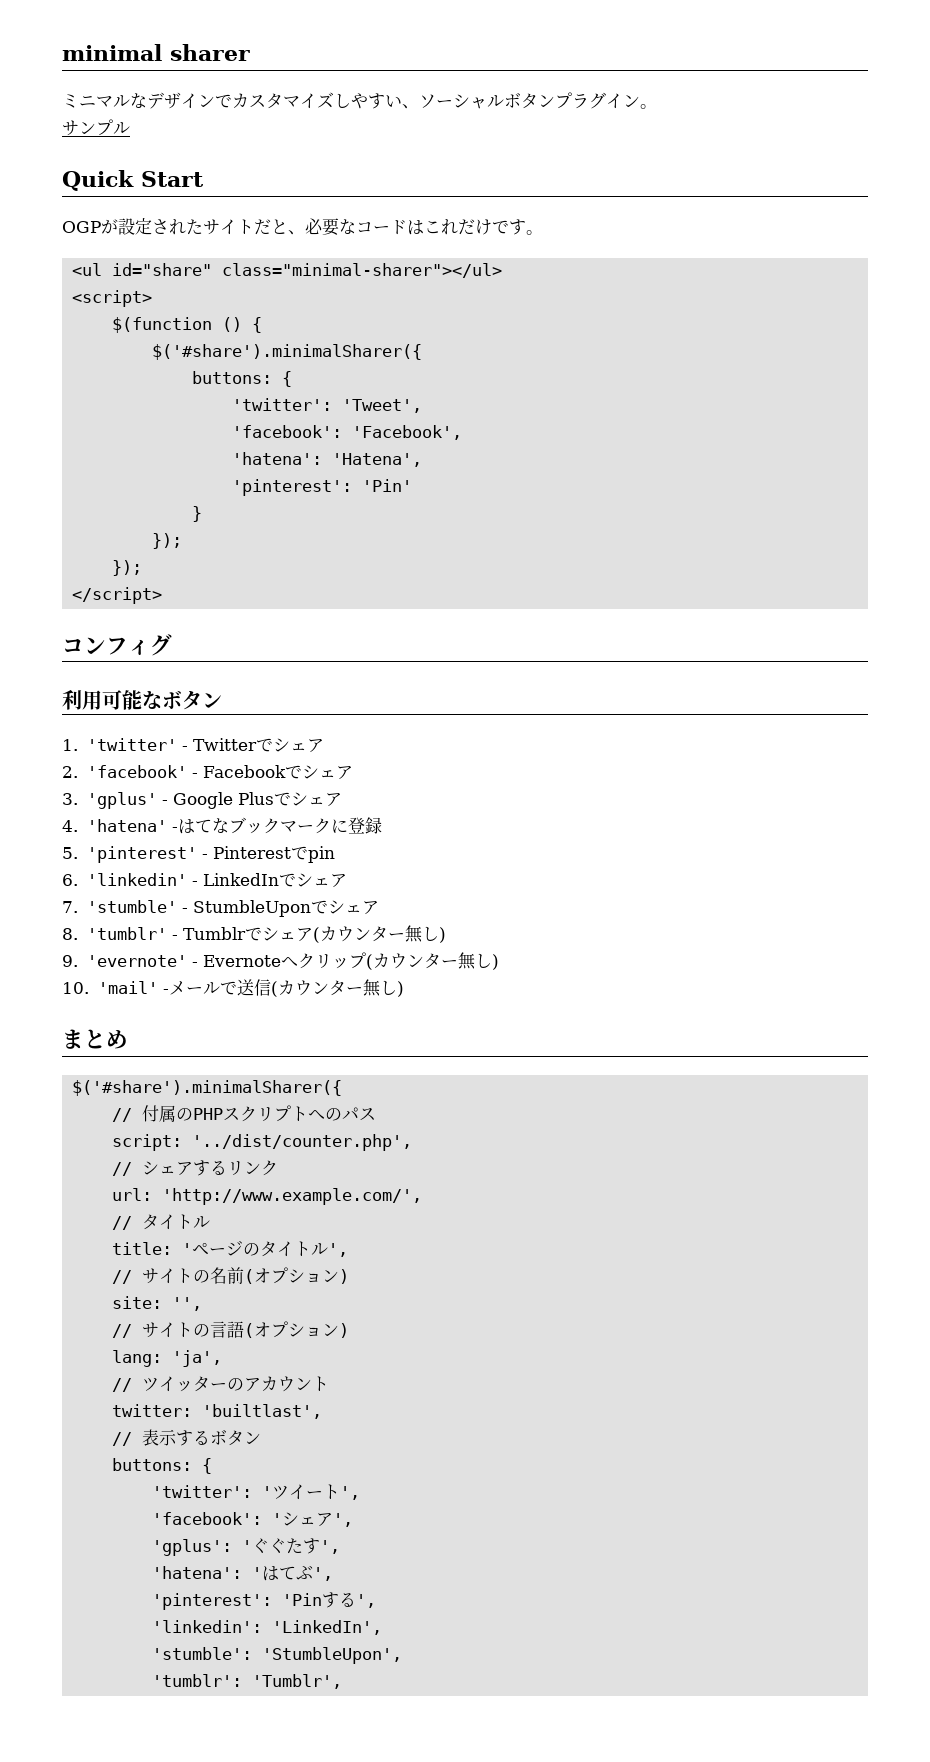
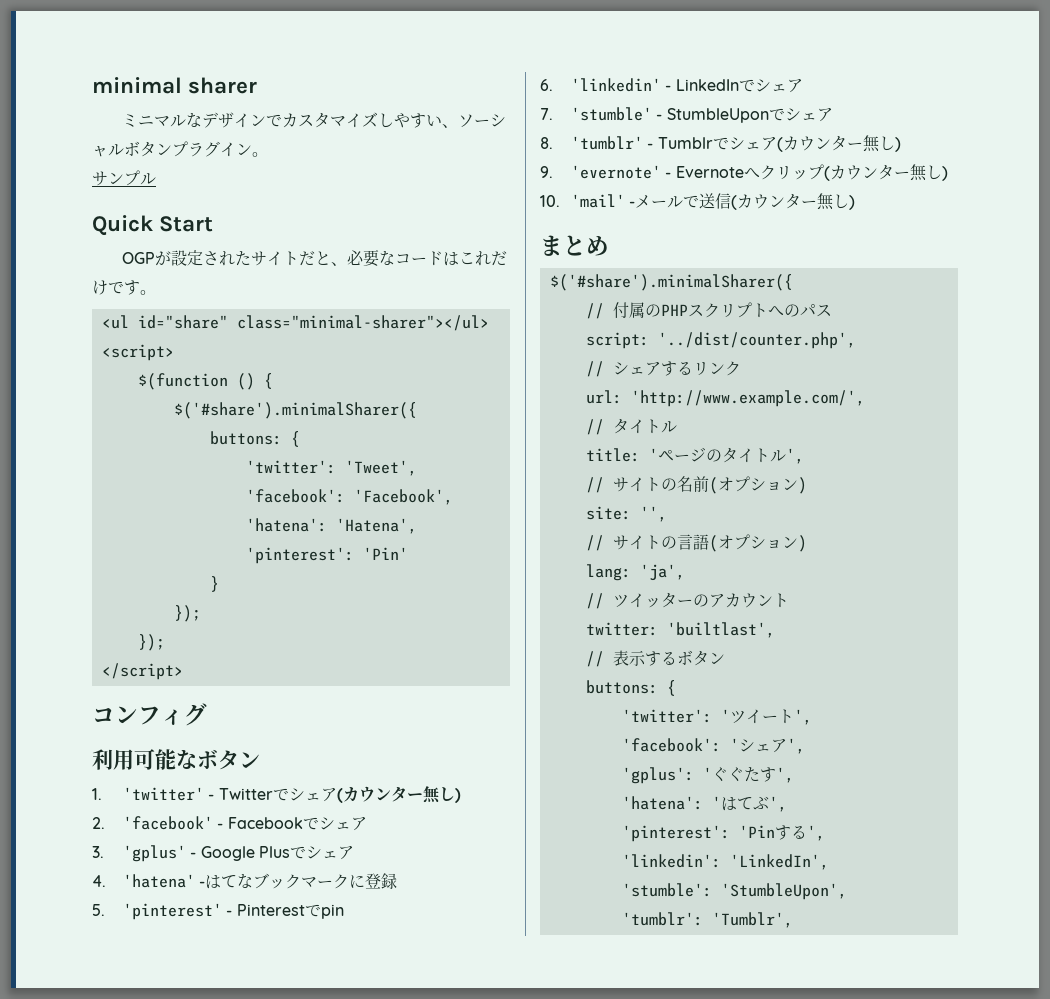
- 1. 'twitter' - Twitterでシェア
+ 1. 'twitter' - Twitterでシェア(カウンター無し)

